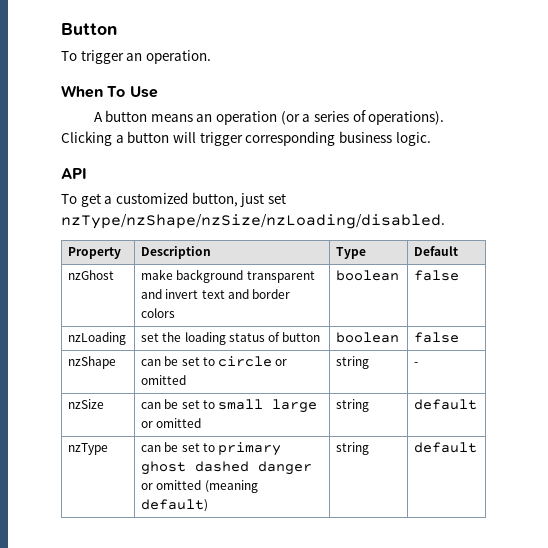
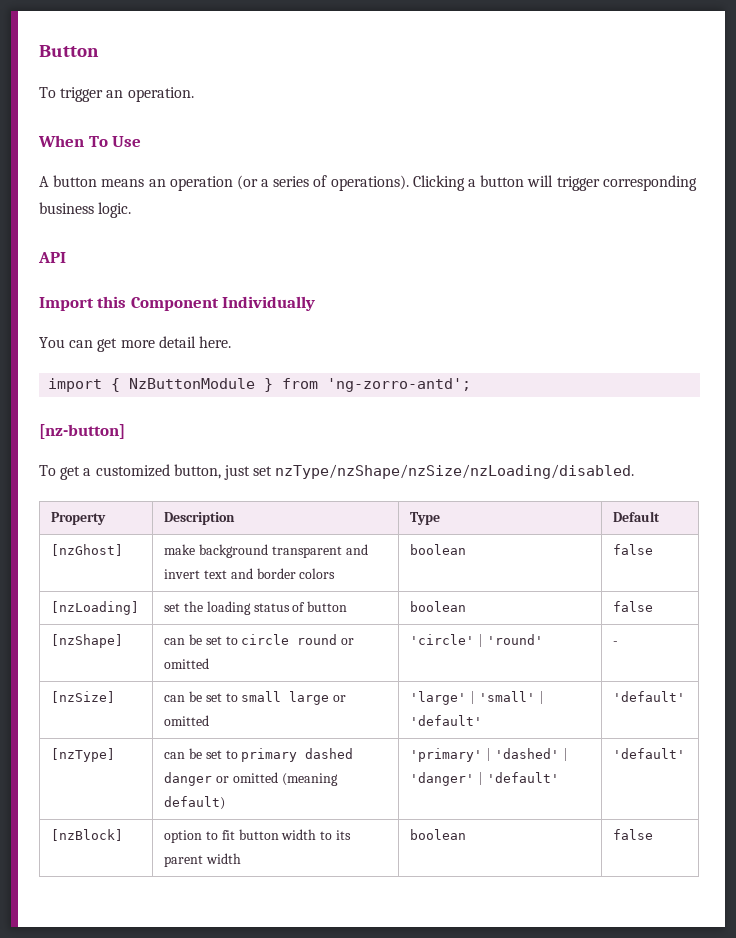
+ Import this Component Individually
+ You can get more detail here.
+ import { NzButtonModule } from 'ng-zorro-antd';
+ [nz-button]
- nzGhost | make background transparent and invert text and border colors | boolean | false
+ [nzGhost] | make background transparent and invert text and border colors | boolean | false
- nzLoading | set the loading status of button | boolean | false
+ [nzLoading] | set the loading status of button | boolean | false
- nzShape | can be set to circle or omitted | string | -
+ [nzShape] | can be set to circle round or omitted | 'circle'｜'round' | -
- nzSize | can be set to small large or omitted | string | default
- nzType | can be set to primary ghost dashed danger or omitted (meaning default) | string | default
+ [nzSize] | can be set to small large or omitted | 'large'｜'small'｜'default' | 'default'
+ [nzType] | can be set to primary dashed danger or omitted (meaning default) | 'primary'｜'dashed'｜'danger'｜'default' | 'default'
+ [nzBlock] | option to fit button width to its parent width | boolean | false

